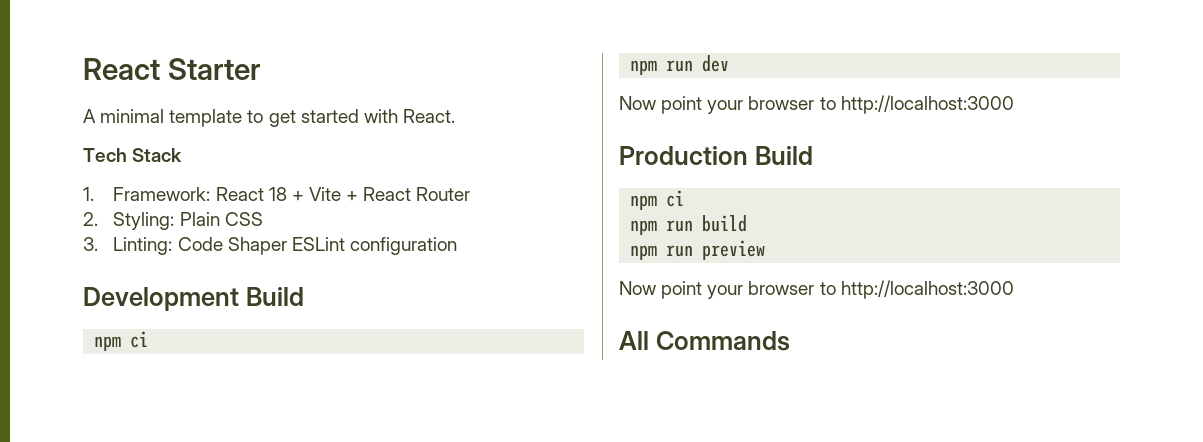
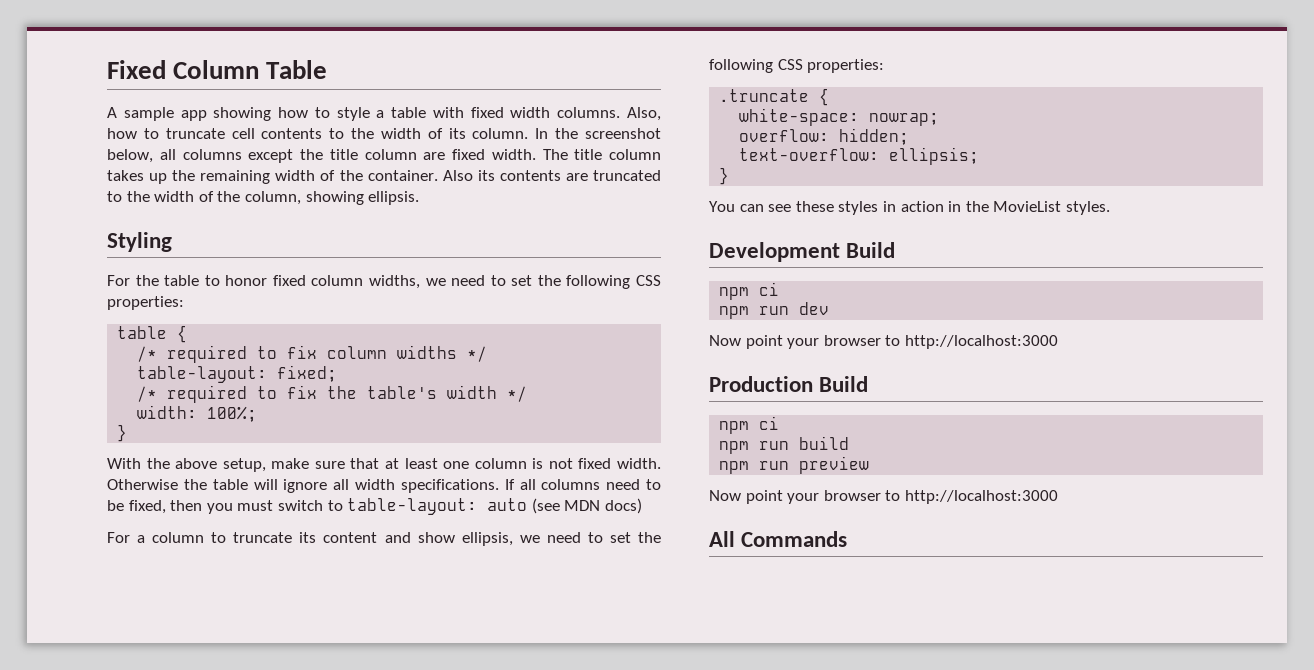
- React Starter
- A minimal template to get started with React.
- Tech Stack
- 1. Framework: React 18 + Vite + React Router
- 2. Styling: Plain CSS
- 3. Linting: Code Shaper ESLint configuration
+ Fixed Column Table
+ A sample app showing how to style a table with fixed width columns. Also, how to truncate cell contents to the width of its column. In the screenshot below, all columns except the title column are fixed width. The title column takes up the remaining width of the container. Also its contents are truncated to the width of the column, showing ellipsis.
+ Styling
+ For the table to honor fixed column widths, we need to set the following CSS properties:
+ table {
+ /* required to fix column widths */
+ table-layout: fixed;
+ /* required to fix the table's width */
+ width: 100%;
+ }
+ With the above setup, make sure that at least one column is not fixed width. Otherwise the table will ignore all width specifications. If all columns need to be fixed, then you must switch to table-layout: auto (see MDN docs)
+ For a column to truncate its content and show ellipsis, we need to set the following CSS properties:
+ .truncate {
+ white-space: nowrap;
+ overflow: hidden;
+ text-overflow: ellipsis;
+ }
+ You can see these styles in action in the MovieList styles.

